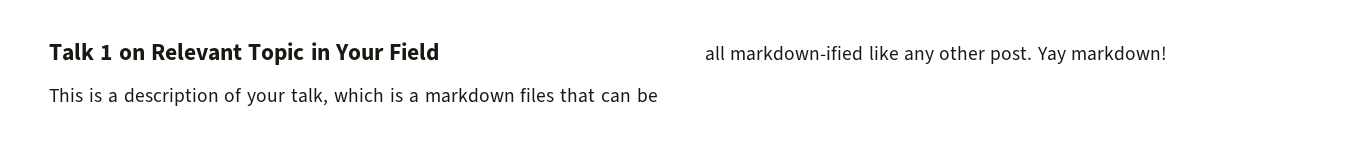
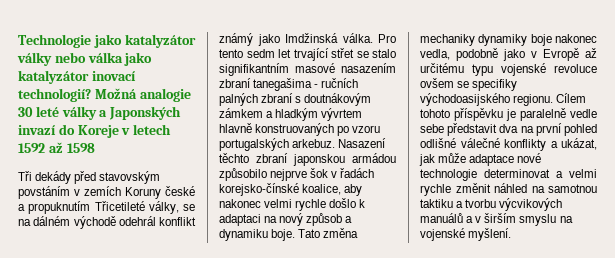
- Talk 1 on Relevant Topic in Your Field
- This is a description of your talk, which is a markdown files that can be all markdown-ified like any other post. Yay markdown!
+ Technologie jako katalyzátor války nebo válka jako katalyzátor inovací technologií? Možná analogie 30 leté války a Japonských invazí do Koreje v letech 1592 až 1598
+ Tři dekády před stavovským povstáním v zemích Koruny české a propuknutím Třicetileté války, se na dálném východě odehrál konflikt známý jako Imdžinská válka. Pro tento sedm let trvající střet se stalo signifikantním masové nasazením zbraní tanegašima - ručních palných zbraní s doutnákovým zámkem a hladkým vývrtem hlavně konstruovaných po vzoru portugalských arkebuz. Nasazení těchto zbraní japonskou armádou způsobilo nejprve šok v řadách korejsko-čínské koalice, aby nakonec velmi rychle došlo k adaptaci na nový způsob a dynamiku boje. Tato změna mechaniky dynamiky boje nakonec vedla, podobně jako v Evropě až určitému typu vojenské revoluce ovšem se specifiky východoasijského regionu. Cílem tohoto příspěvku je paralelně vedle sebe představit dva na první pohled odlišné válečné konflikty a ukázat, jak může adaptace nové technologie determinovat a velmi rychle změnit náhled na samotnou taktiku a tvorbu výcvikových manuálů a v širším smyslu na vojenské myšlení.

